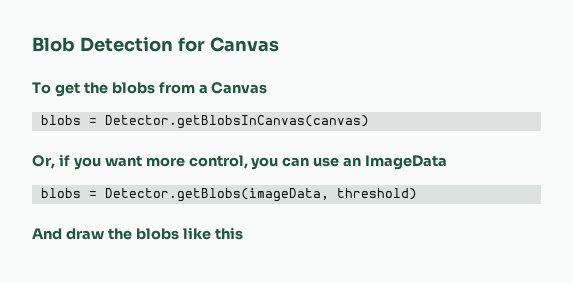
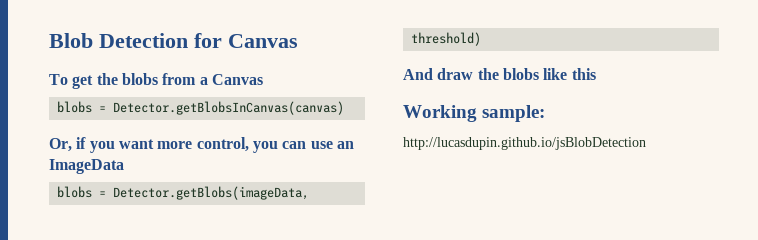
+ Working sample:
+ http://lucasdupin.github.io/jsBlobDetection

